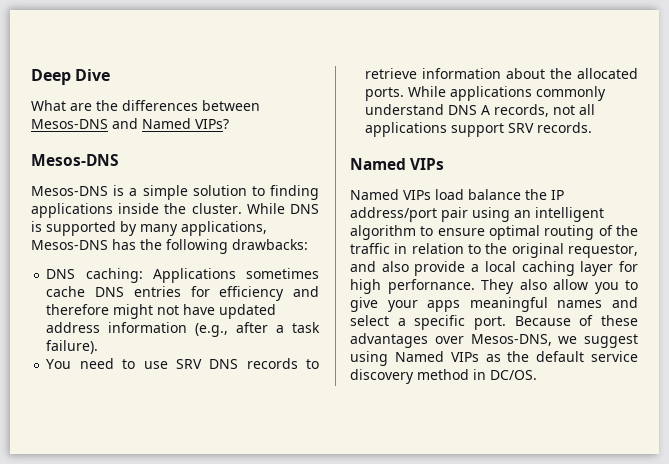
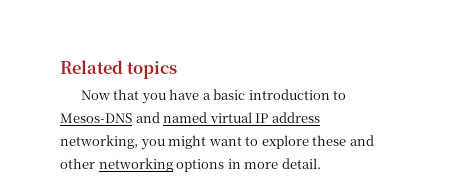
- Deep Dive
- What are the differences between Mesos-DNS and Named VIPs?
- Mesos-DNS
- Mesos-DNS is a simple solution to finding applications inside the cluster. While DNS is supported by many applications, Mesos-DNS has the following drawbacks:
- DNS caching: Applications sometimes cache DNS entries for efficiency and therefore might not have updated address information (e.g., after a task failure).
- You need to use SRV DNS records to retrieve information about the allocated ports. While applications commonly understand DNS A records, not all applications support SRV records.
- Named VIPs
- Named VIPs load balance the IP address/port pair using an intelligent algorithm to ensure optimal routing of the traffic in relation to the original requestor, and also provide a local caching layer for high perfornance. They also allow you to give your apps meaningful names and select a specific port. Because of these advantages over Mesos-DNS, we suggest using Named VIPs as the default service discovery method in DC/OS.
+ Related topics
+ Now that you have a basic introduction to Mesos-DNS and named virtual IP address networking, you might want to explore these and other networking options in more detail.

